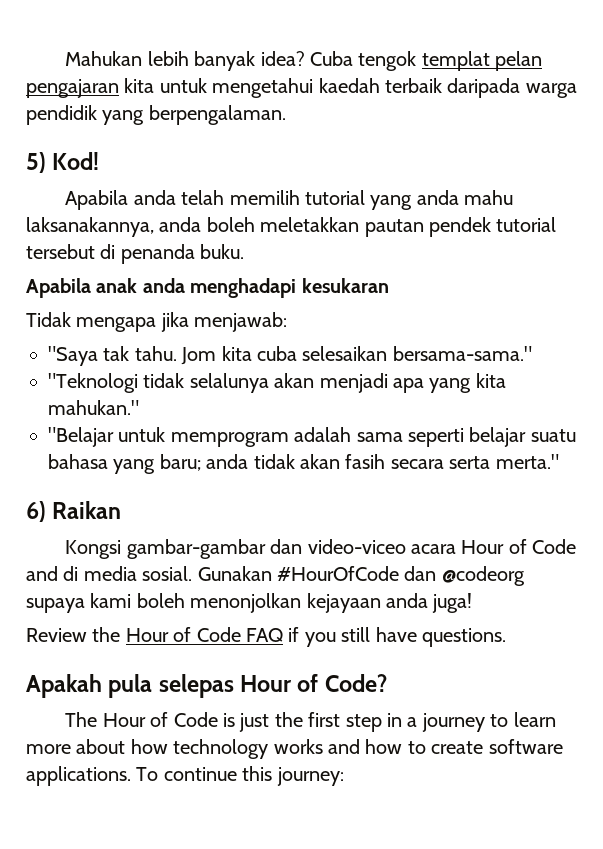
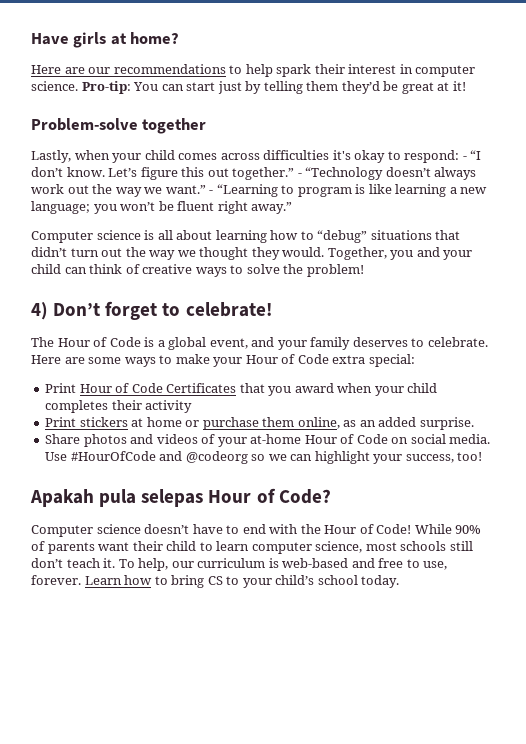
- Mahukan lebih banyak idea? Cuba tengok templat pelan pengajaran kita untuk mengetahui kaedah terbaik daripada warga pendidik yang berpengalaman.
- 5) Kod!
- Apabila anda telah memilih tutorial yang anda mahu laksanakannya, anda boleh meletakkan pautan pendek tutorial tersebut di penanda buku.
- Apabila anak anda menghadapi kesukaran
- Tidak mengapa jika menjawab:
- "Saya tak tahu. Jom kita cuba selesaikan bersama-sama."
- "Teknologi tidak selalunya akan menjadi apa yang kita mahukan."
- "Belajar untuk memprogram adalah sama seperti belajar suatu bahasa yang baru; anda tidak akan fasih secara serta merta."
- 6) Raikan
- Kongsi gambar-gambar dan video-viceo acara Hour of Code and di media sosial. Gunakan #HourOfCode dan @codeorg supaya kami boleh menonjolkan kejayaan anda juga!
- Review the Hour of Code FAQ if you still have questions.
+ Have girls at home?
+ Here are our recommendations to help spark their interest in computer science. Pro-tip: You can start just by telling them they’d be great at it!
+ Problem-solve together
+ Lastly, when your child comes across difficulties it's okay to respond: - “I don’t know. Let’s figure this out together.” - “Technology doesn’t always work out the way we want.” - “Learning to program is like learning a new language; you won’t be fluent right away.”
+ Computer science is all about learning how to “debug” situations that didn’t turn out the way we thought they would. Together, you and your child can think of creative ways to solve the problem!
+ 4) Don’t forget to celebrate!
+ The Hour of Code is a global event, and your family deserves to celebrate. Here are some ways to make your Hour of Code extra special:
+ Print Hour of Code Certificates that you award when your child completes their activity
+ Print stickers at home or purchase them online, as an added surprise.
+ Share photos and videos of your at-home Hour of Code on social media. Use #HourOfCode and @codeorg so we can highlight your success, too!
- The Hour of Code is just the first step in a journey to learn more about how technology works and how to create software applications. To continue this journey:
+ Computer science doesn’t have to end with the Hour of Code! While 90% of parents want their child to learn computer science, most schools still don’t teach it. To help, our curriculum is web-based and free to use, forever. Learn how to bring CS to your child’s school today.

